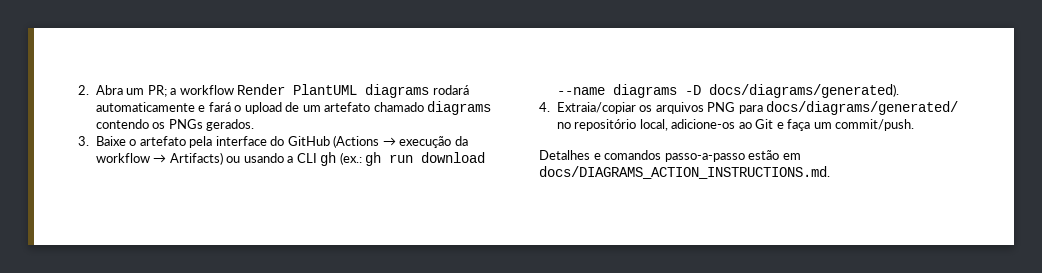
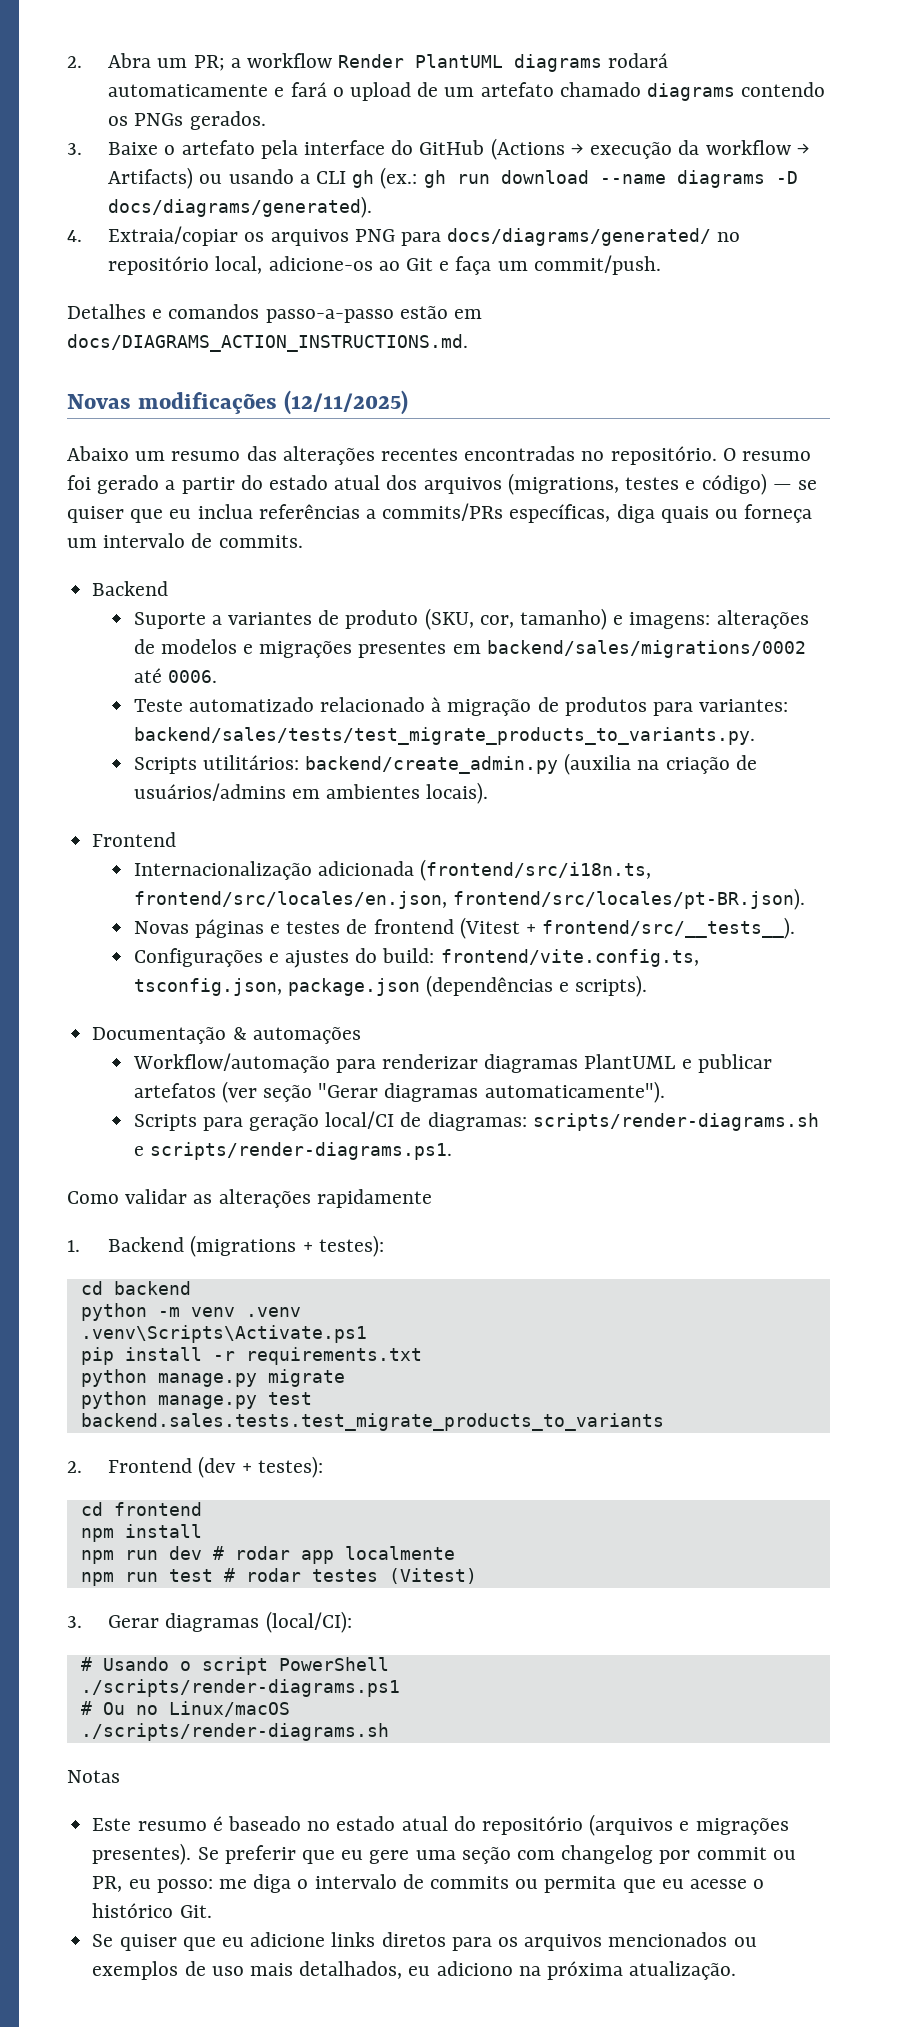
+ Novas modificações (12/11/2025)
+ Abaixo um resumo das alterações recentes encontradas no repositório. O resumo foi gerado a partir do estado atual dos arquivos (migrations, testes e código) — se quiser que eu inclua referências a commits/PRs específicas, diga quais ou forneça um intervalo de commits.
+ Backend
+ Suporte a variantes de produto (SKU, cor, tamanho) e imagens: alterações de modelos e migrações presentes em backend/sales/migrations/0002 até 0006.
+ Teste automatizado relacionado à migração de produtos para variantes: backend/sales/tests/test_migrate_products_to_variants.py.
+ Scripts utilitários: backend/create_admin.py (auxilia na criação de usuários/admins em ambientes locais).
+ Frontend
+ Internacionalização adicionada (frontend/src/i18n.ts, frontend/src/locales/en.json, frontend/src/locales/pt-BR.json).
+ Novas páginas e testes de frontend (Vitest + frontend/src/__tests__).
+ Configurações e ajustes do build: frontend/vite.config.ts, tsconfig.json, package.json (dependências e scripts).
+ Documentação & automações
+ Workflow/automação para renderizar diagramas PlantUML e publicar artefatos (ver seção "Gerar diagramas automaticamente").
+ Scripts para geração local/CI de diagramas: scripts/render-diagrams.sh e scripts/render-diagrams.ps1.
+ Como validar as alterações rapidamente
+ 1. Backend (migrations + testes):
+ cd backend
+ python -m venv .venv
+ .venv\Scripts\Activate.ps1
+ pip install -r requirements.txt
+ python manage.py migrate
+ python manage.py test backend.sales.tests.test_migrate_products_to_variants
+ 2. Frontend (dev + testes):
+ cd frontend
+ npm install
+ npm run dev # rodar app localmente
+ npm run test # rodar testes (Vitest)
+ 3. Gerar diagramas (local/CI):
+ # Usando o script PowerShell
+ ./scripts/render-diagrams.ps1
+ # Ou no Linux/macOS
+ ./scripts/render-diagrams.sh
+ Notas
+ Este resumo é baseado no estado atual do repositório (arquivos e migrações presentes). Se preferir que eu gere uma seção com changelog por commit ou PR, eu posso: me diga o intervalo de commits ou permita que eu acesse o histórico Git.
+ Se quiser que eu adicione links diretos para os arquivos mencionados ou exemplos de uso mais detalhados, eu adiciono na próxima atualização.

